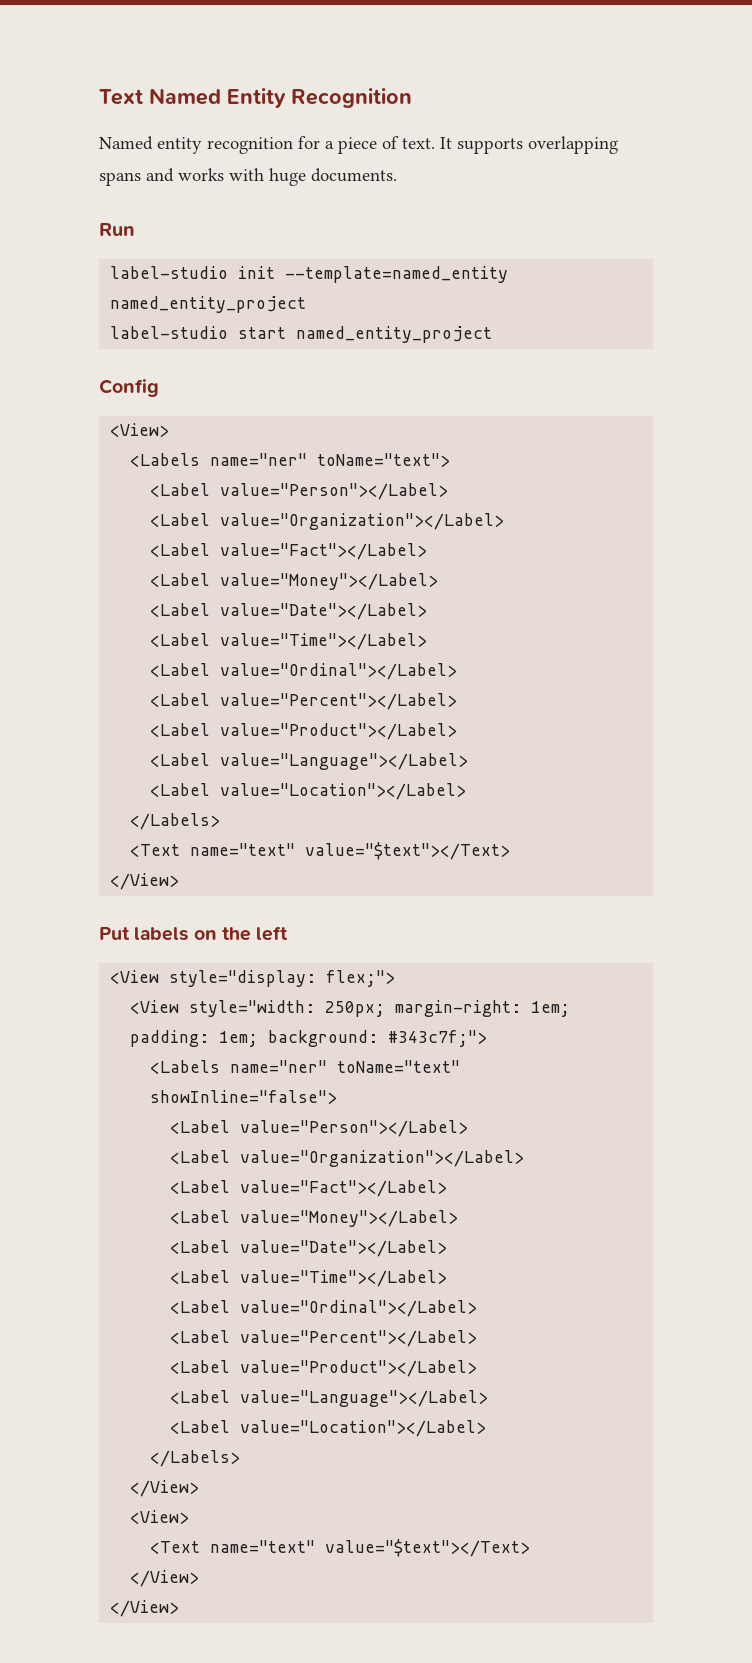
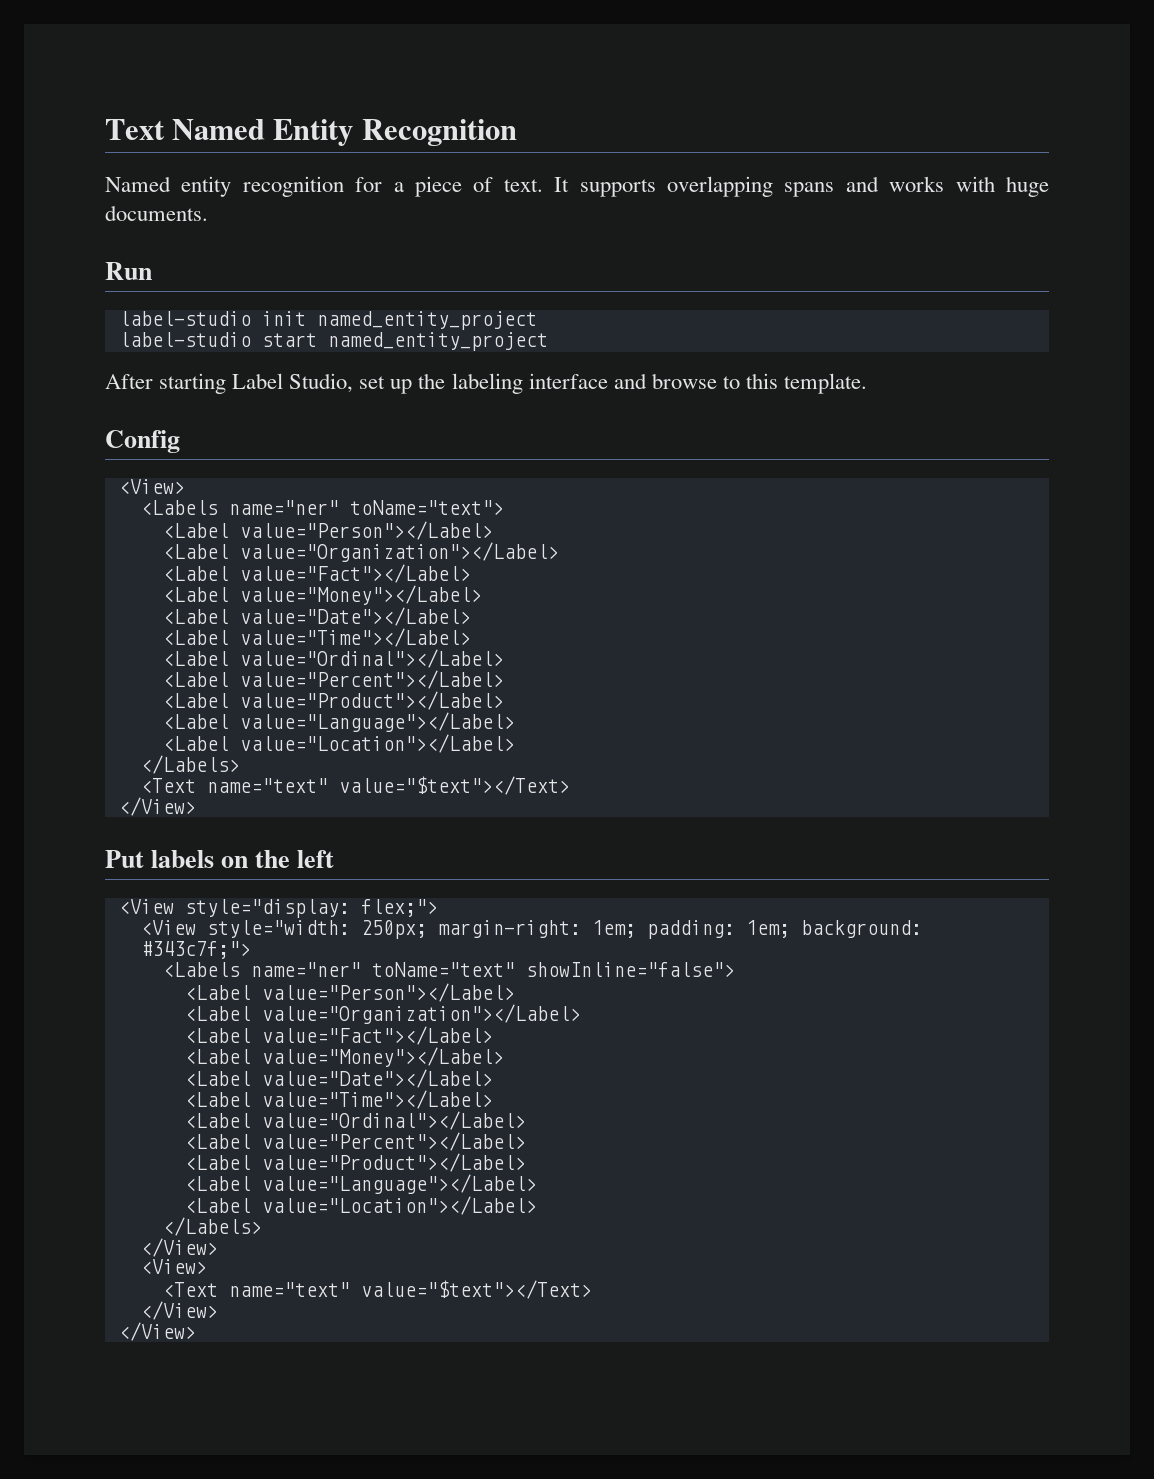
- label-studio init --template=named_entity named_entity_project
+ label-studio init named_entity_project
+ After starting Label Studio, set up the labeling interface and browse to this template.

